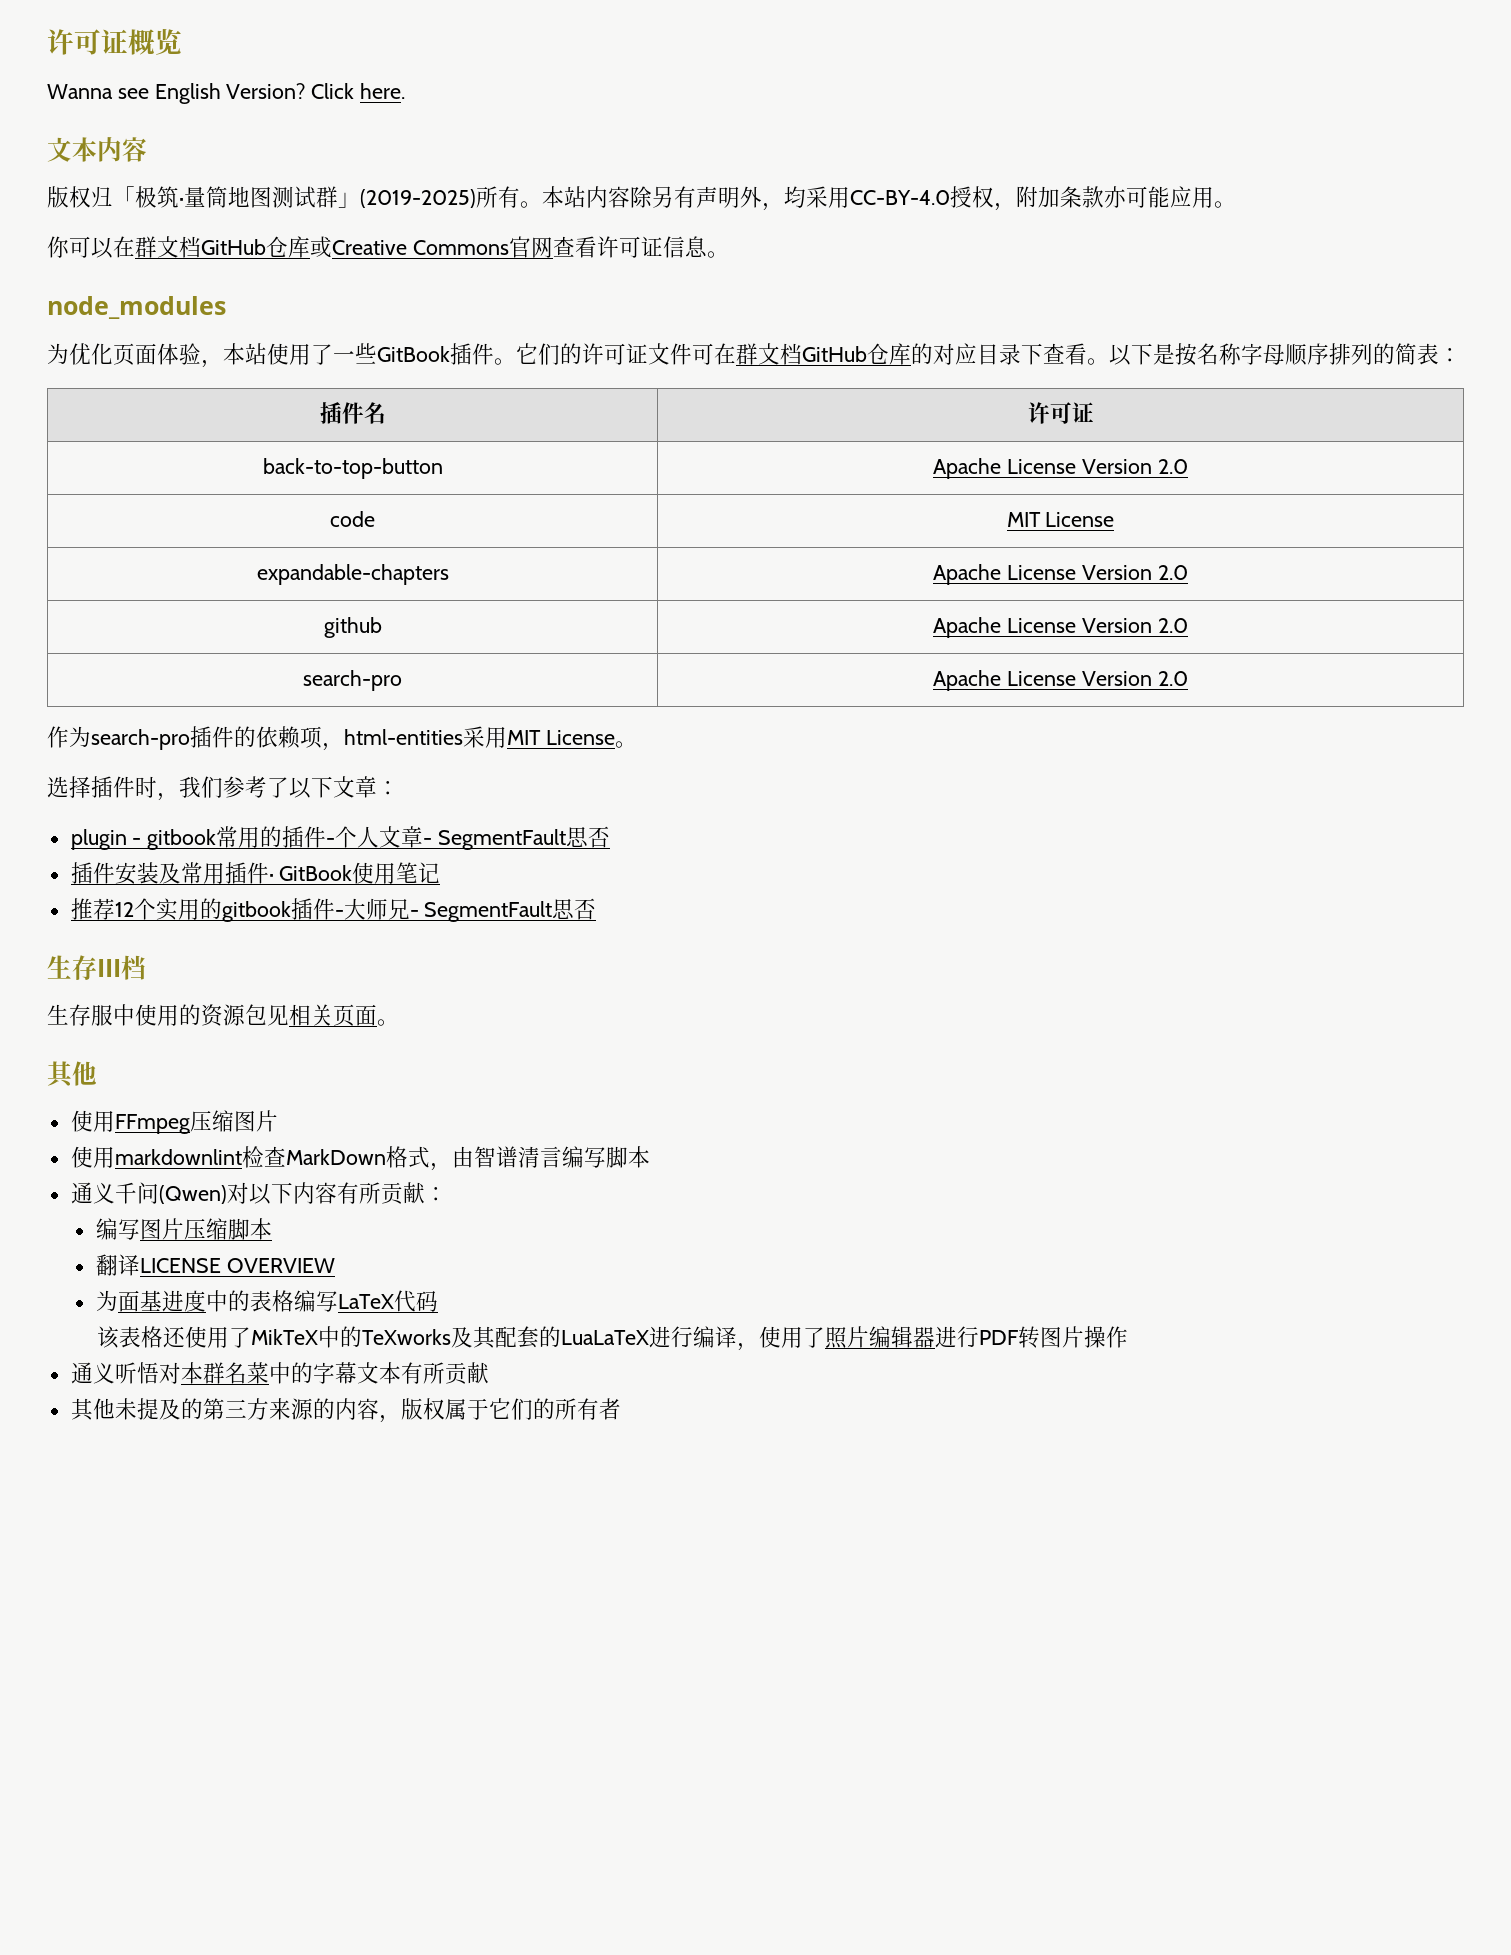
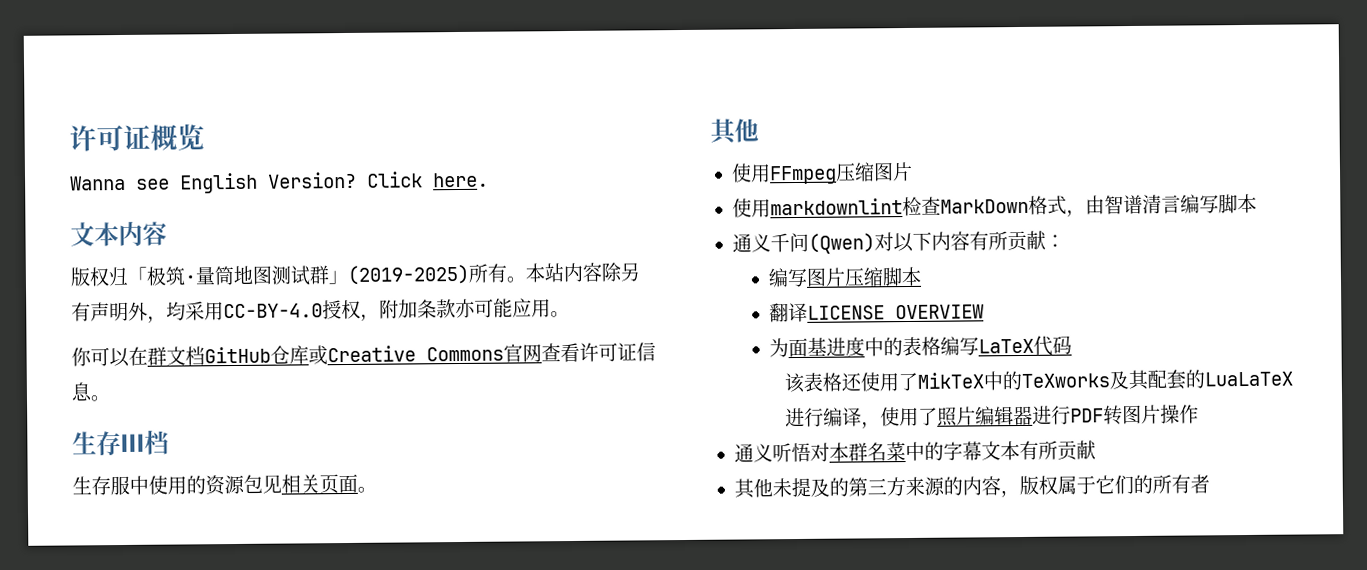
- node_modules
- 为优化页面体验，本站使用了一些GitBook插件。它们的许可证文件可在群文档GitHub仓库的对应目录下查看。以下是按名称字母顺序排列的简表：
- 插件名 | 许可证
- back-to-top-button | Apache License Version 2.0
- code | MIT License
- expandable-chapters | Apache License Version 2.0
- github | Apache License Version 2.0
- search-pro | Apache License Version 2.0
- 作为search-pro插件的依赖项，html-entities采用MIT License。
- 选择插件时，我们参考了以下文章：
- plugin - gitbook常用的插件-个人文章- SegmentFault思否
- 插件安装及常用插件· GitBook使用笔记
- 推荐12个实用的gitbook插件-大师兄- SegmentFault思否

